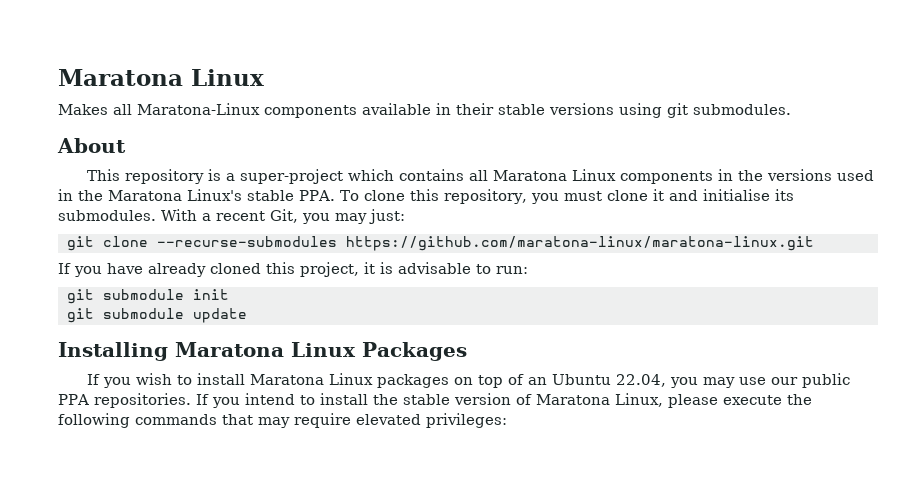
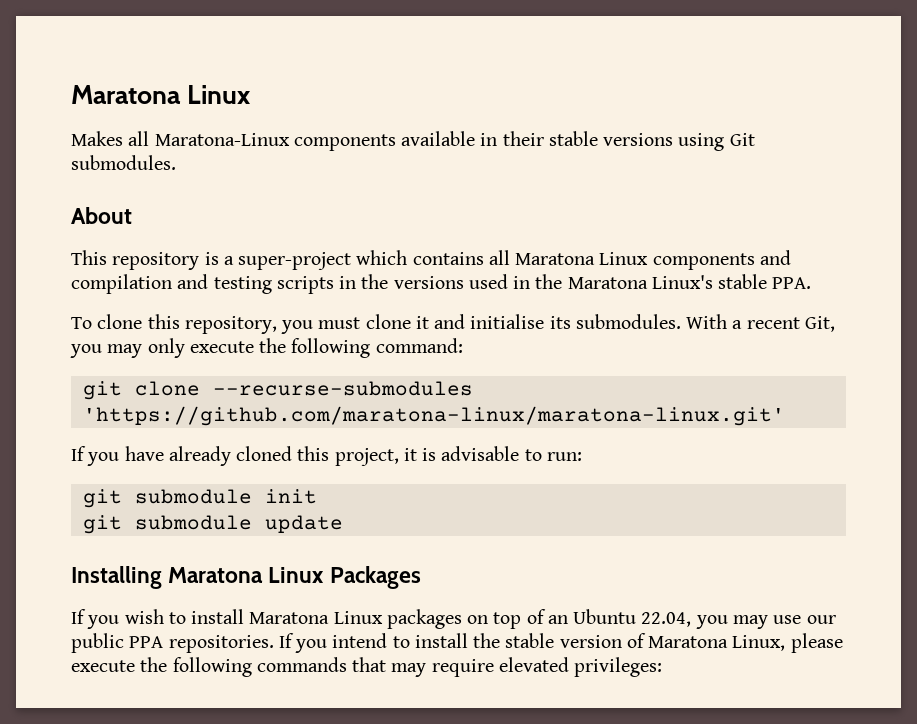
- Makes all Maratona-Linux components available in their stable versions using git submodules.
+ Makes all Maratona-Linux components available in their stable versions using Git submodules.
- This repository is a super-project which contains all Maratona Linux components in the versions used in the Maratona Linux's stable PPA. To clone this repository, you must clone it and initialise its submodules.
+ This repository is a super-project which contains all Maratona Linux components and compilation and testing scripts in the versions used in the Maratona Linux's stable PPA.
+ To clone this repository, you must clone it and initialise its submodules.
- With a recent Git, you may just:
+ With a recent Git, you may only execute the following command:
- git clone --recurse-submodules https://github.com/maratona-linux/maratona-linux.git
+ git clone --recurse-submodules 'https://github.com/maratona-linux/maratona-linux.git'

